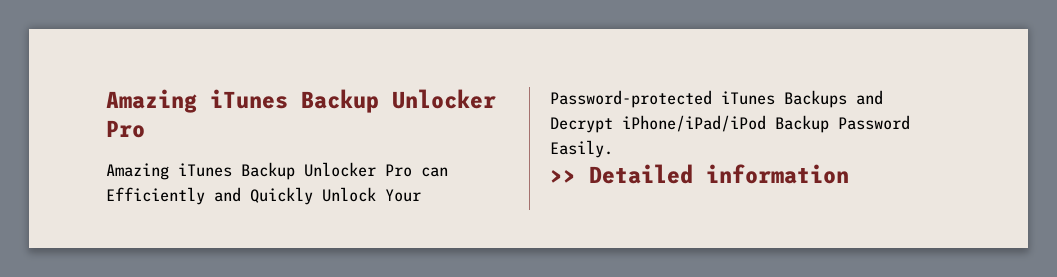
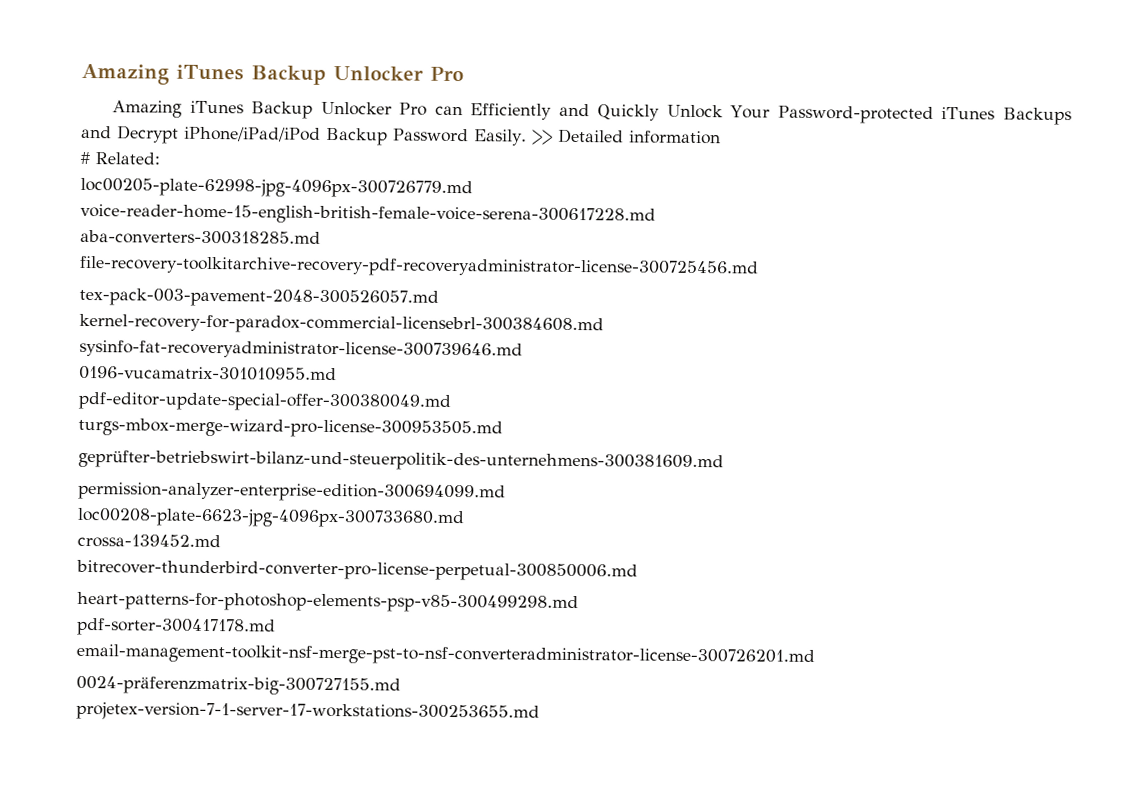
- Amazing iTunes Backup Unlocker Pro can Efficiently and Quickly Unlock Your Password-protected iTunes Backups and Decrypt iPhone/iPad/iPod Backup Password Easily.
- >> Detailed information
+ Amazing iTunes Backup Unlocker Pro can Efficiently and Quickly Unlock Your Password-protected iTunes Backups and Decrypt iPhone/iPad/iPod Backup Password Easily. >> Detailed information
+ # Related:
+ loc00205-plate-62998-jpg-4096px-300726779.md
+ voice-reader-home-15-english-british-female-voice-serena-300617228.md
+ aba-converters-300318285.md
+ file-recovery-toolkitarchive-recovery-pdf-recoveryadministrator-license-300725456.md
+ tex-pack-003-pavement-2048-300526057.md
+ kernel-recovery-for-paradox-commercial-licensebrl-300384608.md
+ sysinfo-fat-recoveryadministrator-license-300739646.md
+ 0196-vucamatrix-301010955.md
+ pdf-editor-update-special-offer-300380049.md
+ turgs-mbox-merge-wizard-pro-license-300953505.md
+ geprüfter-betriebswirt-bilanz-und-steuerpolitik-des-unternehmens-300381609.md
+ permission-analyzer-enterprise-edition-300694099.md
+ loc00208-plate-6623-jpg-4096px-300733680.md
+ crossa-139452.md
+ bitrecover-thunderbird-converter-pro-license-perpetual-300850006.md
+ heart-patterns-for-photoshop-elements-psp-v85-300499298.md
+ pdf-sorter-300417178.md
+ email-management-toolkit-nsf-merge-pst-to-nsf-converteradministrator-license-300726201.md
+ 0024-präferenzmatrix-big-300727155.md
+ projetex-version-7-1-server-17-workstations-300253655.md

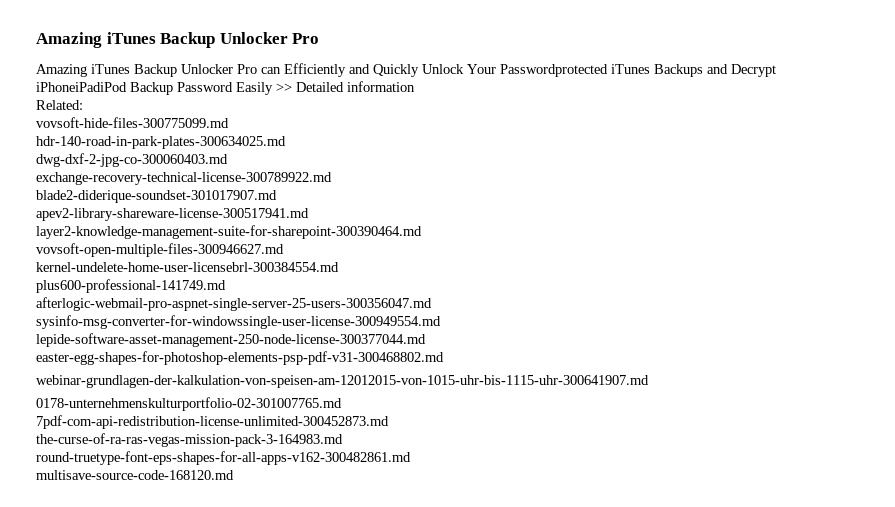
- Amazing iTunes Backup Unlocker Pro can Efficiently and Quickly Unlock Your Password-protected iTunes Backups and Decrypt iPhone/iPad/iPod Backup Password Easily. >> Detailed information
+ Amazing iTunes Backup Unlocker Pro can Efficiently and Quickly Unlock Your Passwordprotected iTunes Backups and Decrypt iPhoneiPadiPod Backup Password Easily >> Detailed information
- # Related:
+ Related:
- loc00205-plate-62998-jpg-4096px-300726779.md
- voice-reader-home-15-english-british-female-voice-serena-300617228.md
- aba-converters-300318285.md
- file-recovery-toolkitarchive-recovery-pdf-recoveryadministrator-license-300725456.md
- tex-pack-003-pavement-2048-300526057.md
- kernel-recovery-for-paradox-commercial-licensebrl-300384608.md
- sysinfo-fat-recoveryadministrator-license-300739646.md
- 0196-vucamatrix-301010955.md
- pdf-editor-update-special-offer-300380049.md
- turgs-mbox-merge-wizard-pro-license-300953505.md
- geprüfter-betriebswirt-bilanz-und-steuerpolitik-des-unternehmens-300381609.md
- permission-analyzer-enterprise-edition-300694099.md
- loc00208-plate-6623-jpg-4096px-300733680.md
- crossa-139452.md
- bitrecover-thunderbird-converter-pro-license-perpetual-300850006.md
- heart-patterns-for-photoshop-elements-psp-v85-300499298.md
- pdf-sorter-300417178.md
- email-management-toolkit-nsf-merge-pst-to-nsf-converteradministrator-license-300726201.md
- 0024-präferenzmatrix-big-300727155.md
- projetex-version-7-1-server-17-workstations-300253655.md
+ vovsoft-hide-files-300775099.md
+ hdr-140-road-in-park-plates-300634025.md
+ dwg-dxf-2-jpg-co-300060403.md
+ exchange-recovery-technical-license-300789922.md
+ blade2-diderique-soundset-301017907.md
+ apev2-library-shareware-license-300517941.md
+ layer2-knowledge-management-suite-for-sharepoint-300390464.md
+ vovsoft-open-multiple-files-300946627.md
+ kernel-undelete-home-user-licensebrl-300384554.md
+ plus600-professional-141749.md
+ afterlogic-webmail-pro-aspnet-single-server-25-users-300356047.md
+ sysinfo-msg-converter-for-windowssingle-user-license-300949554.md
+ lepide-software-asset-management-250-node-license-300377044.md
+ easter-egg-shapes-for-photoshop-elements-psp-pdf-v31-300468802.md
+ webinar-grundlagen-der-kalkulation-von-speisen-am-12012015-von-1015-uhr-bis-1115-uhr-300641907.md
+ 0178-unternehmenskulturportfolio-02-301007765.md
+ 7pdf-com-api-redistribution-license-unlimited-300452873.md
+ the-curse-of-ra-ras-vegas-mission-pack-3-164983.md
+ round-truetype-font-eps-shapes-for-all-apps-v162-300482861.md
+ multisave-source-code-168120.md

